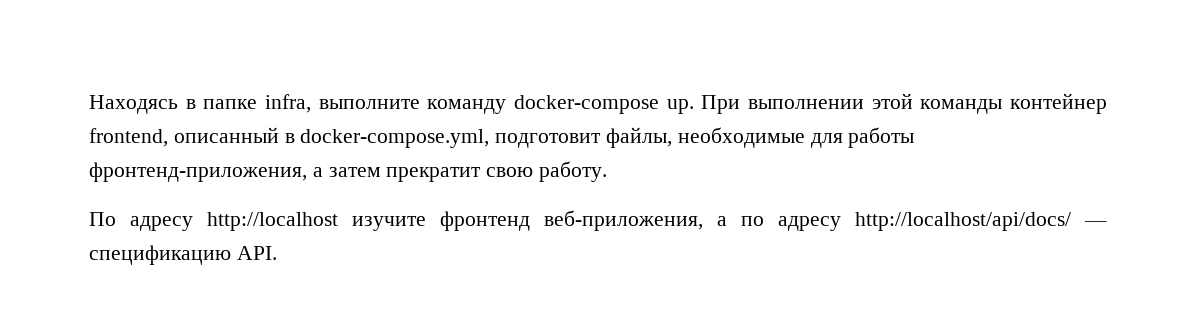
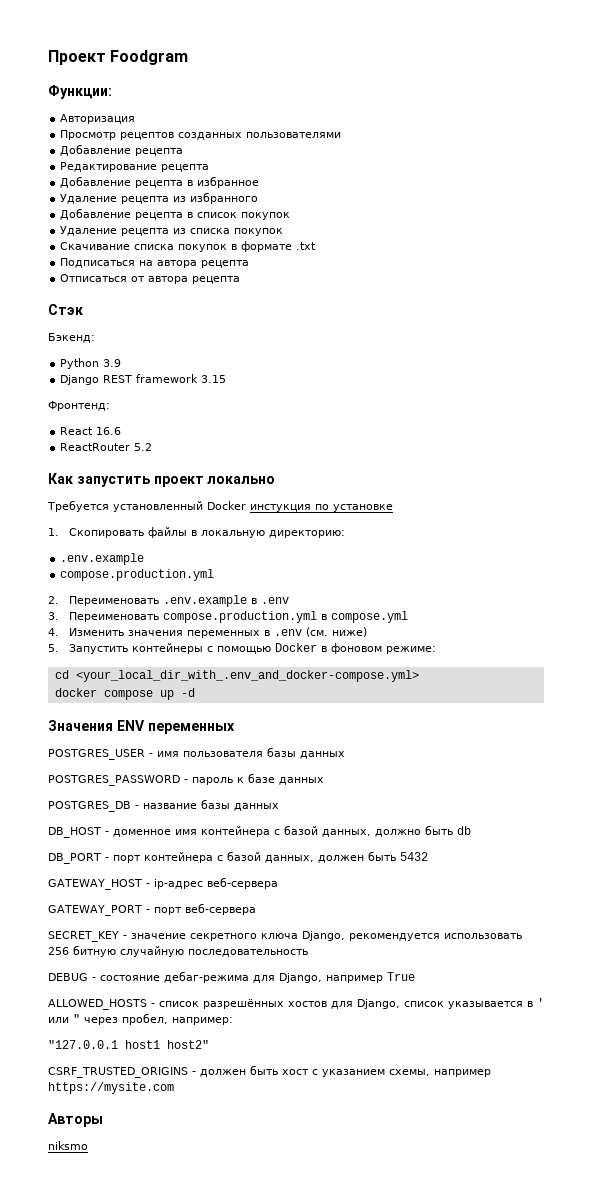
- Находясь в папке infra, выполните команду docker-compose up. При выполнении этой команды контейнер frontend, описанный в docker-compose.yml, подготовит файлы, необходимые для работы фронтенд-приложения, а затем прекратит свою работу.
- По адресу http://localhost изучите фронтенд веб-приложения, а по адресу http://localhost/api/docs/ — спецификацию API.
+ Проект Foodgram
+ Функции:
+ Авторизация
+ Просмотр рецептов созданных пользователями
+ Добавление рецепта
+ Редактирование рецепта
+ Добавление рецепта в избранное
+ Удаление рецепта из избранного
+ Добавление рецепта в список покупок
+ Удаление рецепта из списка покупок
+ Скачивание списка покупок в формате .txt
+ Подписаться на автора рецепта
+ Отписаться от автора рецепта
+ Стэк
+ Бэкенд:
+ Python 3.9
+ Django REST framework 3.15
+ Фронтенд:
+ React 16.6
+ ReactRouter 5.2
+ Как запустить проект локально
+ Требуется установленный Docker инстукция по установке
+ 1. Скопировать файлы в локальную директорию:
+ .env.example
+ compose.production.yml
+ 2. Переименовать .env.example в .env
+ 3. Переименовать compose.production.yml в compose.yml
+ 4. Изменить значения переменных в .env (см. ниже)
+ 5. Запустить контейнеры с помощью Docker в фоновом режиме:
+ cd <your_local_dir_with_.env_and_docker-compose.yml>
+ docker compose up -d
+ Значения ENV переменных
+ POSTGRES_USER - имя пользователя базы данных
+ POSTGRES_PASSWORD - пароль к базе данных
+ POSTGRES_DB - название базы данных
+ DB_HOST - доменное имя контейнера с базой данных, должно быть db
+ DB_PORT - порт контейнера с базой данных, должен быть 5432
+ GATEWAY_HOST - ip-адрес веб-сервера
+ GATEWAY_PORT - порт веб-сервера
+ SECRET_KEY - значение секретного ключа Django, рекомендуется использовать 256 битную случайную последовательность
+ DEBUG - состояние дебаг-режима для Django, например True
+ ALLOWED_HOSTS - список разрешённых хостов для Django, список указывается в ' или " через пробел, например:
+ "127.0.0.1 host1 host2"
+ CSRF_TRUSTED_ORIGINS - должен быть хост с указанием схемы, например https://mysite.com
+ Авторы
+ niksmo

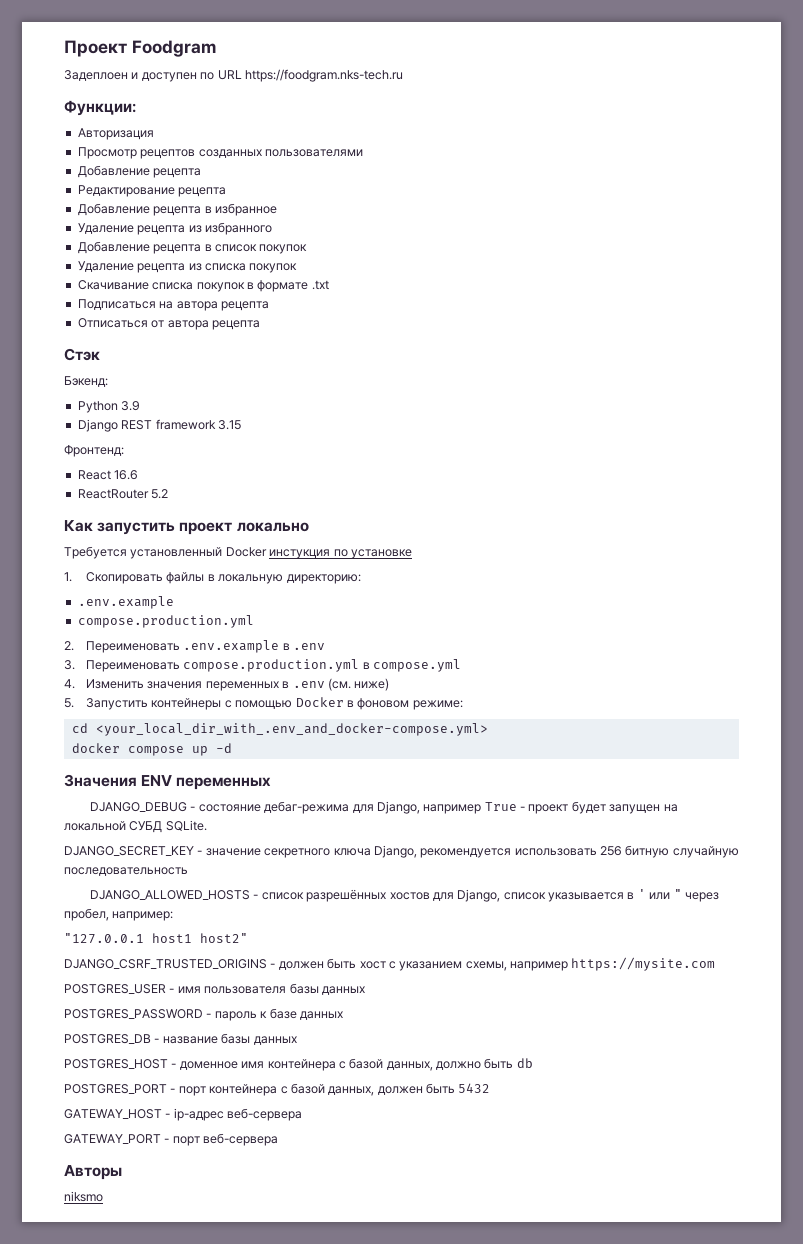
+ Задеплоен и доступен по URL https://foodgram.nks-tech.ru
+ DJANGO_DEBUG - состояние дебаг-режима для Django, например True - проект будет запущен на локальной СУБД SQLite.
+ DJANGO_SECRET_KEY - значение секретного ключа Django, рекомендуется использовать 256 битную случайную последовательность
+ DJANGO_ALLOWED_HOSTS - список разрешённых хостов для Django, список указывается в ' или " через пробел, например:
+ "127.0.0.1 host1 host2"
+ DJANGO_CSRF_TRUSTED_ORIGINS - должен быть хост с указанием схемы, например https://mysite.com
- DB_HOST - доменное имя контейнера с базой данных, должно быть db
+ POSTGRES_HOST - доменное имя контейнера с базой данных, должно быть db
- DB_PORT - порт контейнера с базой данных, должен быть 5432
+ POSTGRES_PORT - порт контейнера с базой данных, должен быть 5432
- SECRET_KEY - значение секретного ключа Django, рекомендуется использовать 256 битную случайную последовательность
- DEBUG - состояние дебаг-режима для Django, например True
- ALLOWED_HOSTS - список разрешённых хостов для Django, список указывается в ' или " через пробел, например:
- "127.0.0.1 host1 host2"
- CSRF_TRUSTED_ORIGINS - должен быть хост с указанием схемы, например https://mysite.com

